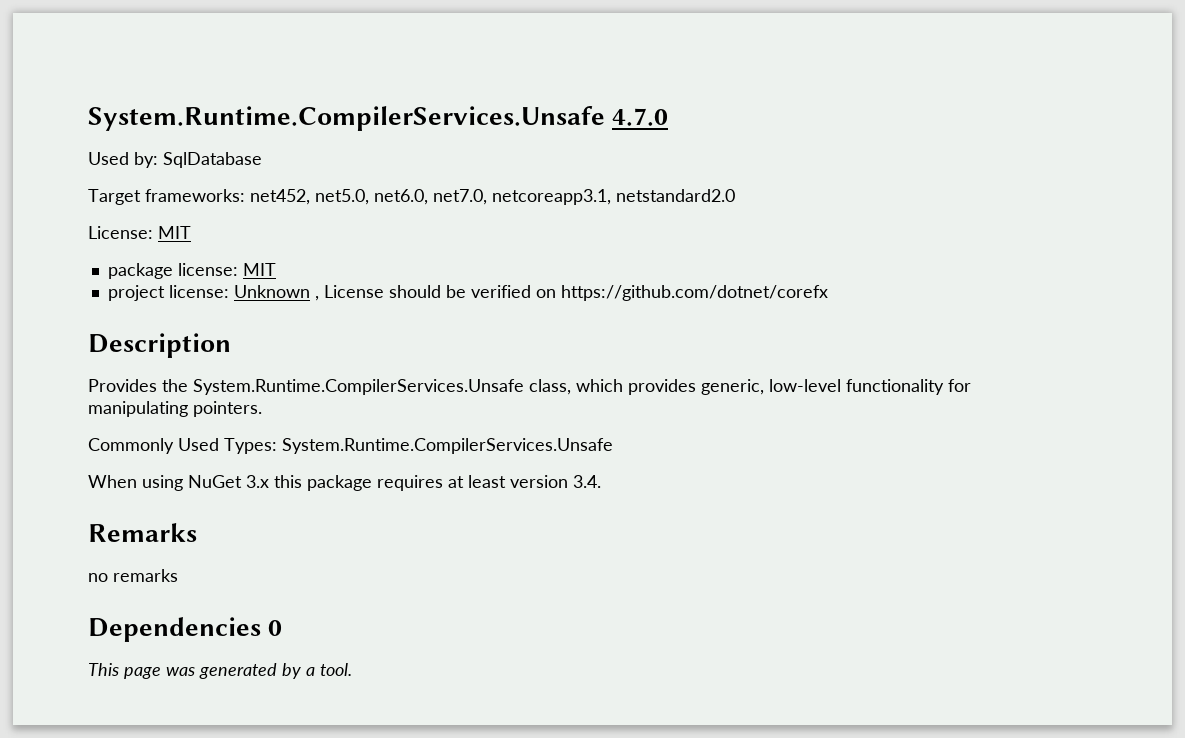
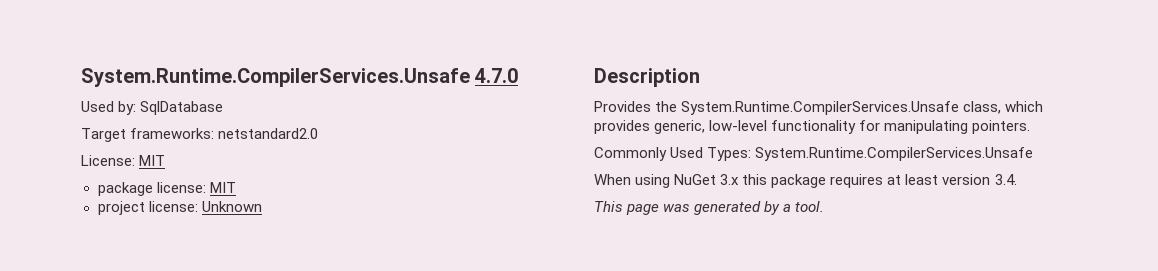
- Target frameworks: net452, net5.0, net6.0, net7.0, netcoreapp3.1, netstandard2.0
+ Target frameworks: netstandard2.0
- project license: Unknown , License should be verified on https://github.com/dotnet/corefx
+ project license: Unknown
- Remarks
- no remarks
- Dependencies 0

